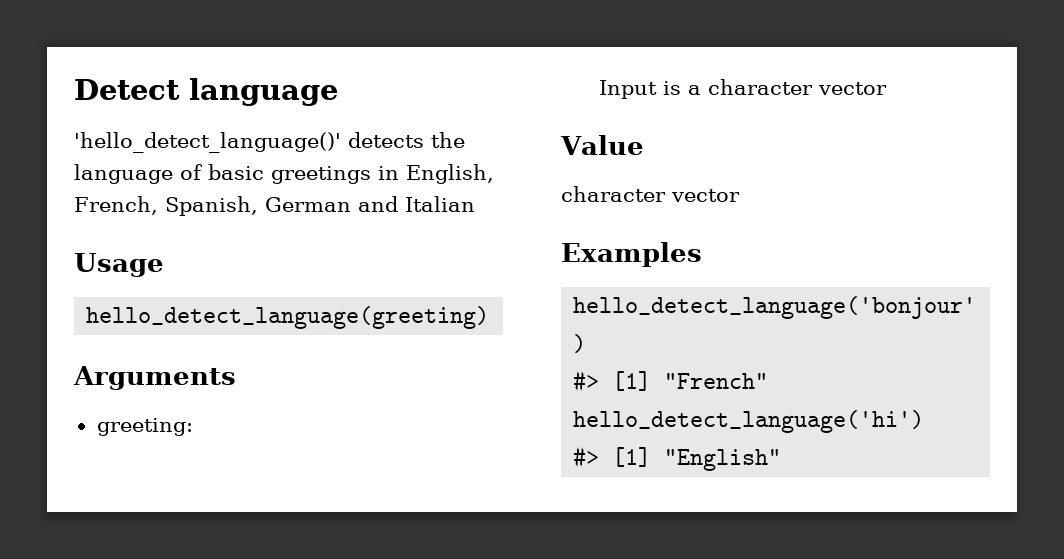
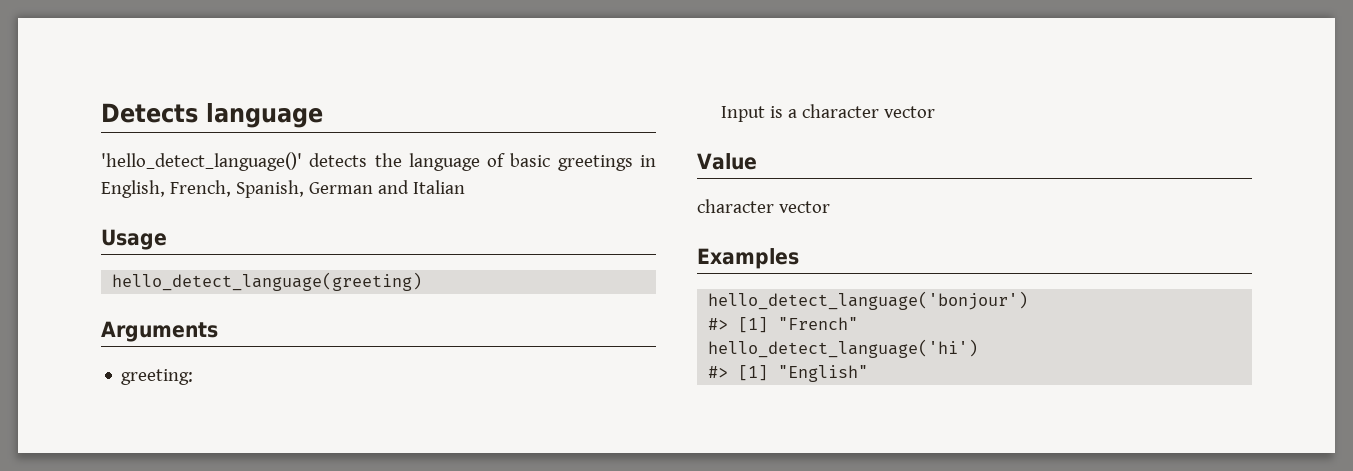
- Detect language
+ Detects language

